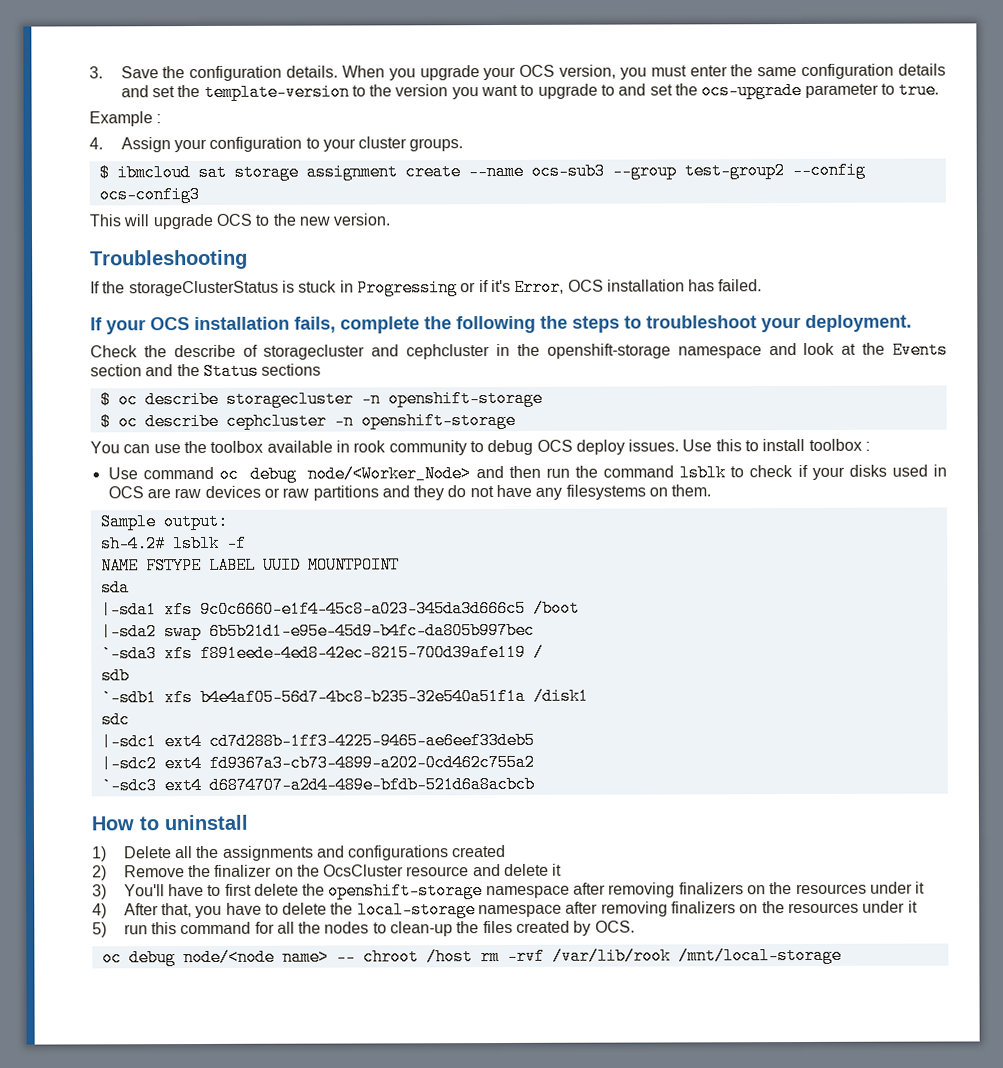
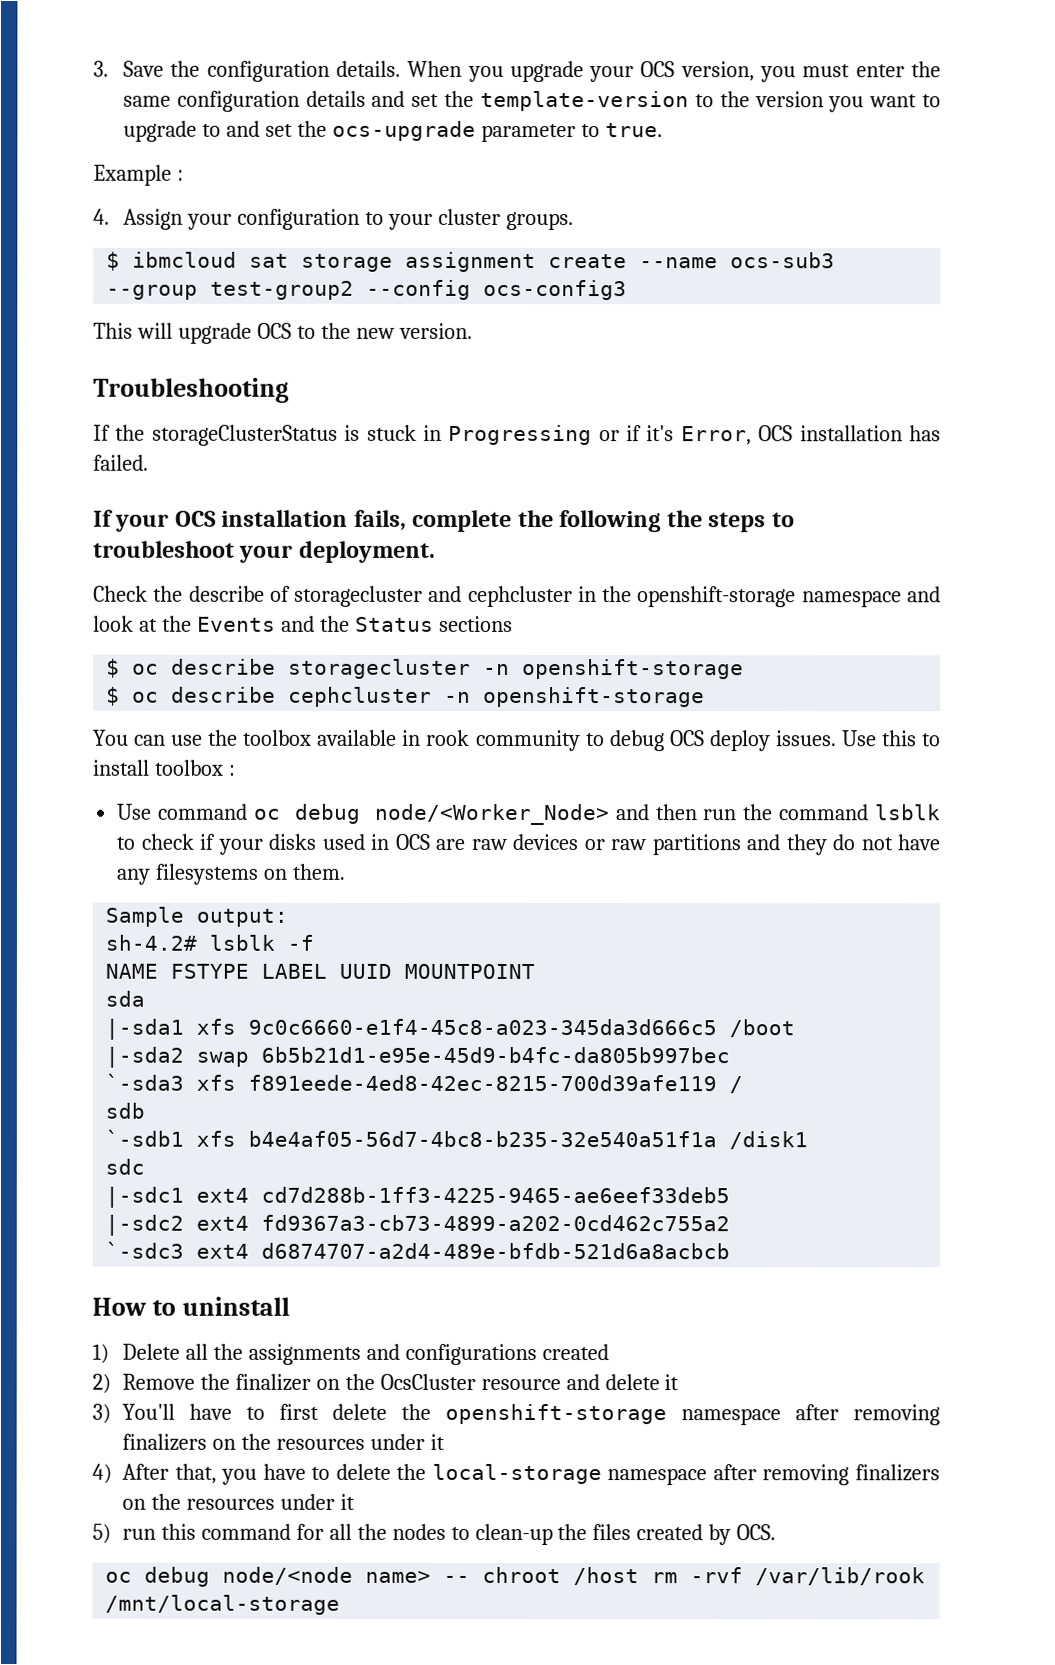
- Check the describe of storagecluster and cephcluster in the openshift-storage namespace and look at the Events section and the Status sections
+ Check the describe of storagecluster and cephcluster in the openshift-storage namespace and look at the Events and the Status sections

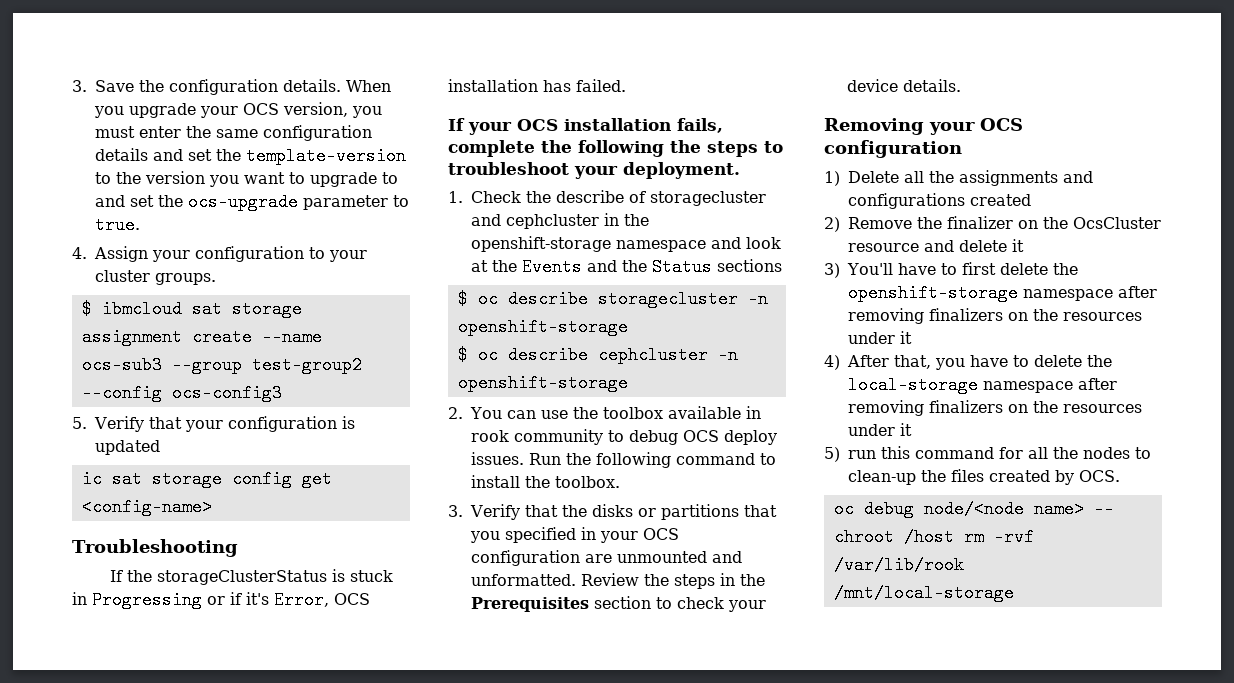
- Example :
- This will upgrade OCS to the new version.
+ 5. Verify that your configuration is updated
+ ic sat storage config get <config-name>
- Check the describe of storagecluster and cephcluster in the openshift-storage namespace and look at the Events and the Status sections
+ 1. Check the describe of storagecluster and cephcluster in the openshift-storage namespace and look at the Events and the Status sections
- You can use the toolbox available in rook community to debug OCS deploy issues.
+ 2. You can use the toolbox available in rook community to debug OCS deploy issues.
- Use this to install toolbox :
- Use command oc debug node/<Worker_Node> and then run the command lsblk to check if your disks used in OCS are raw devices or raw partitions and they do not have any filesystems on them.
- Sample output:
- sh-4.2# lsblk -f
- NAME FSTYPE LABEL UUID MOUNTPOINT
- sda
- |-sda1 xfs 9c0c6660-e1f4-45c8-a023-345da3d666c5 /boot
- |-sda2 swap 6b5b21d1-e95e-45d9-b4fc-da805b997bec
- `-sda3 xfs f891eede-4ed8-42ec-8215-700d39afe119 /
- sdb
- `-sdb1 xfs b4e4af05-56d7-4bc8-b235-32e540a51f1a /disk1
- sdc
- |-sdc1 ext4 cd7d288b-1ff3-4225-9465-ae6eef33deb5
- |-sdc2 ext4 fd9367a3-cb73-4899-a202-0cd462c755a2
- `-sdc3 ext4 d6874707-a2d4-489e-bfdb-521d6a8acbcb
- How to uninstall
+ Run the following command to install the toolbox.
+ 3. Verify that the disks or partitions that you specified in your OCS configuration are unmounted and unformatted. Review the steps in the Prerequisites section to check your device details.
+ Removing your OCS configuration

